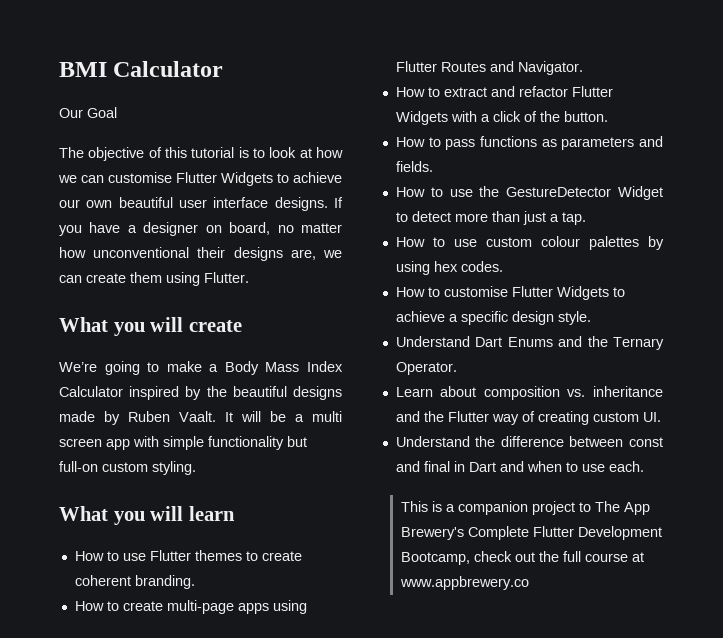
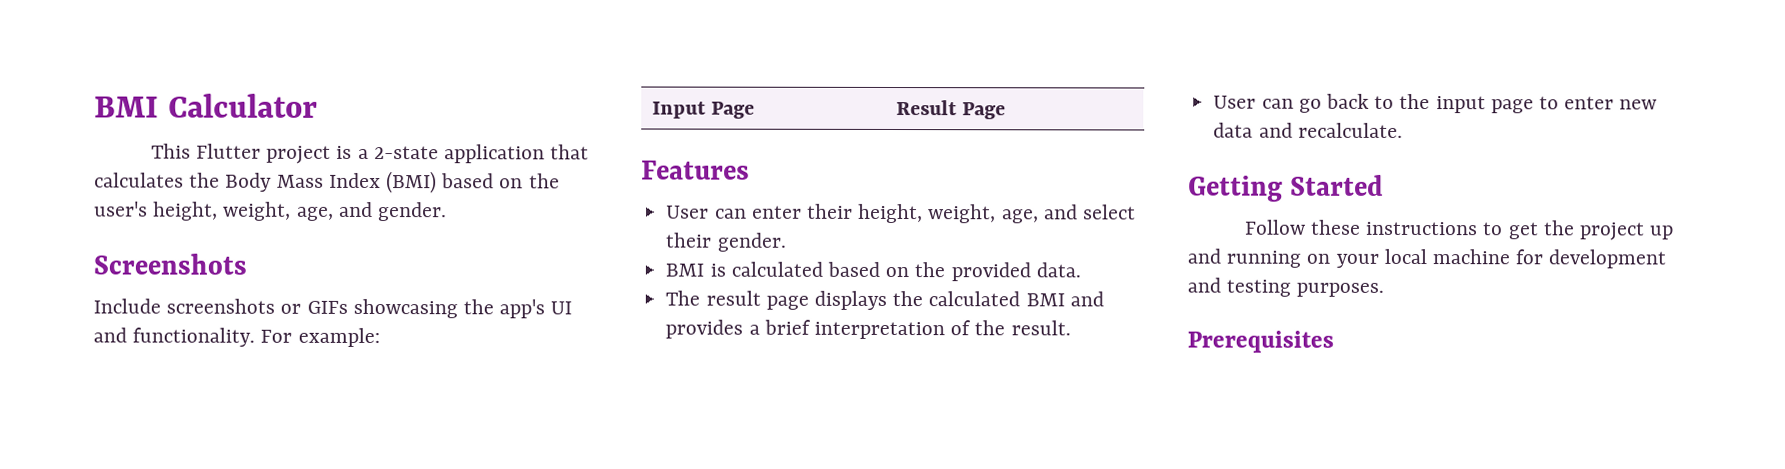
- Our Goal
- The objective of this tutorial is to look at how we can customise Flutter Widgets to achieve our own beautiful user interface designs. If you have a designer on board, no matter how unconventional their designs are, we can create them using Flutter.
- What you will create
- We’re going to make a Body Mass Index Calculator inspired by the beautiful designs made by Ruben Vaalt. It will be a multi screen app with simple functionality but full-on custom styling.
- What you will learn
- How to use Flutter themes to create coherent branding.
- How to create multi-page apps using Flutter Routes and Navigator.
- How to extract and refactor Flutter Widgets with a click of the button.
- How to pass functions as parameters and fields.
- How to use the GestureDetector Widget to detect more than just a tap.
- How to use custom colour palettes by using hex codes.
- How to customise Flutter Widgets to achieve a specific design style.
- Understand Dart Enums and the Ternary Operator.
- Learn about composition vs. inheritance and the Flutter way of creating custom UI.
- Understand the difference between const and final in Dart and when to use each.
- This is a companion project to The App Brewery's Complete Flutter Development Bootcamp, check out the full course at www.appbrewery.co
+ This Flutter project is a 2-state application that calculates the Body Mass Index (BMI) based on the user's height, weight, age, and gender.
+ Screenshots
+ Include screenshots or GIFs showcasing the app's UI and functionality. For example:
+ Input Page | Result Page
+ Features
+ User can enter their height, weight, age, and select their gender.
+ BMI is calculated based on the provided data.
+ The result page displays the calculated BMI and provides a brief interpretation of the result.
+ User can go back to the input page to enter new data and recalculate.
+ Getting Started
+ Follow these instructions to get the project up and running on your local machine for development and testing purposes.
+ Prerequisites

